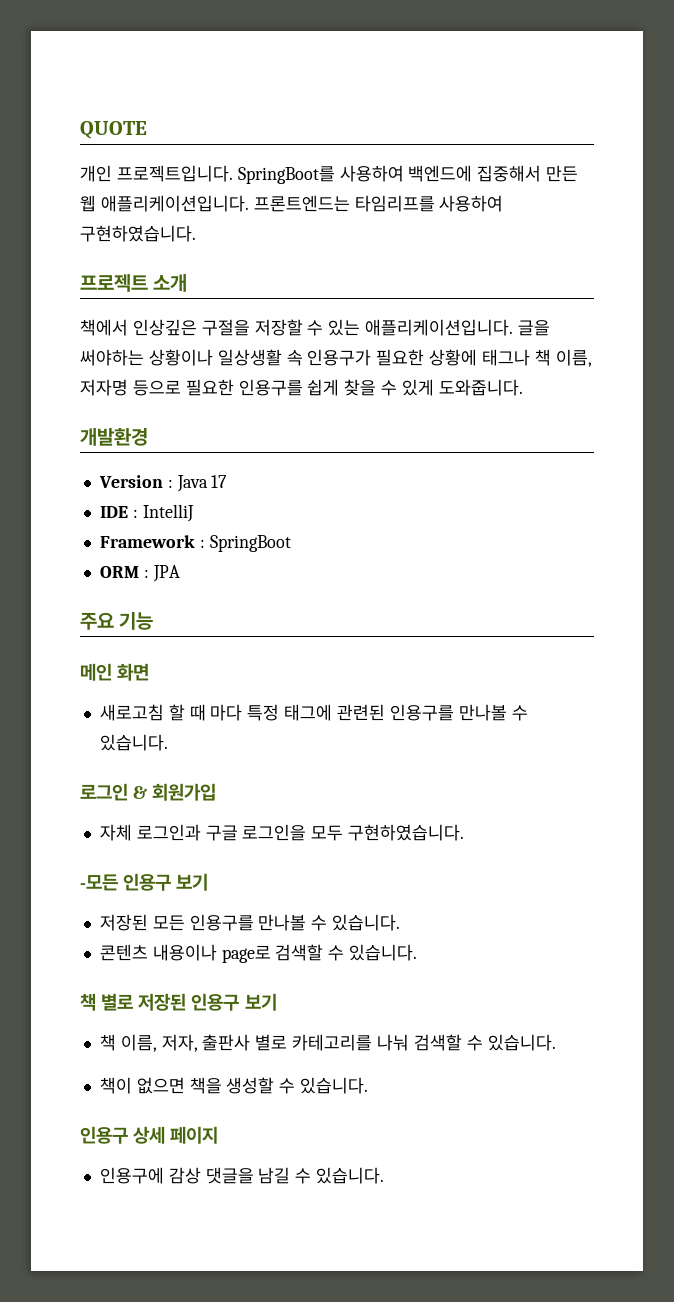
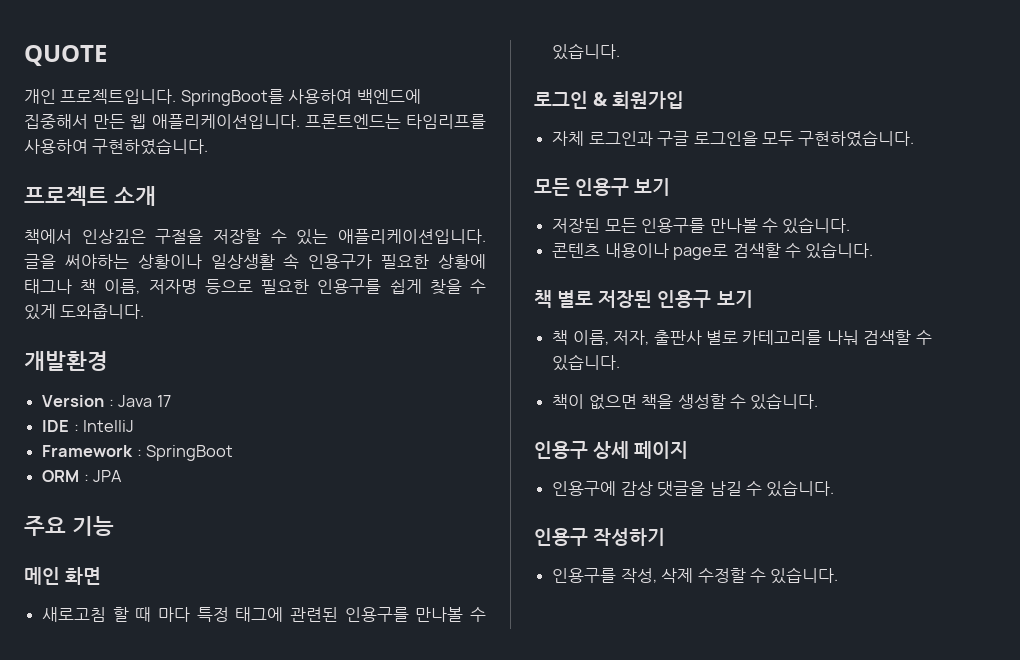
- -모든 인용구 보기
+ 모든 인용구 보기
+ 인용구 작성하기
+ 인용구를 작성, 삭제 수정할 수 있습니다.

